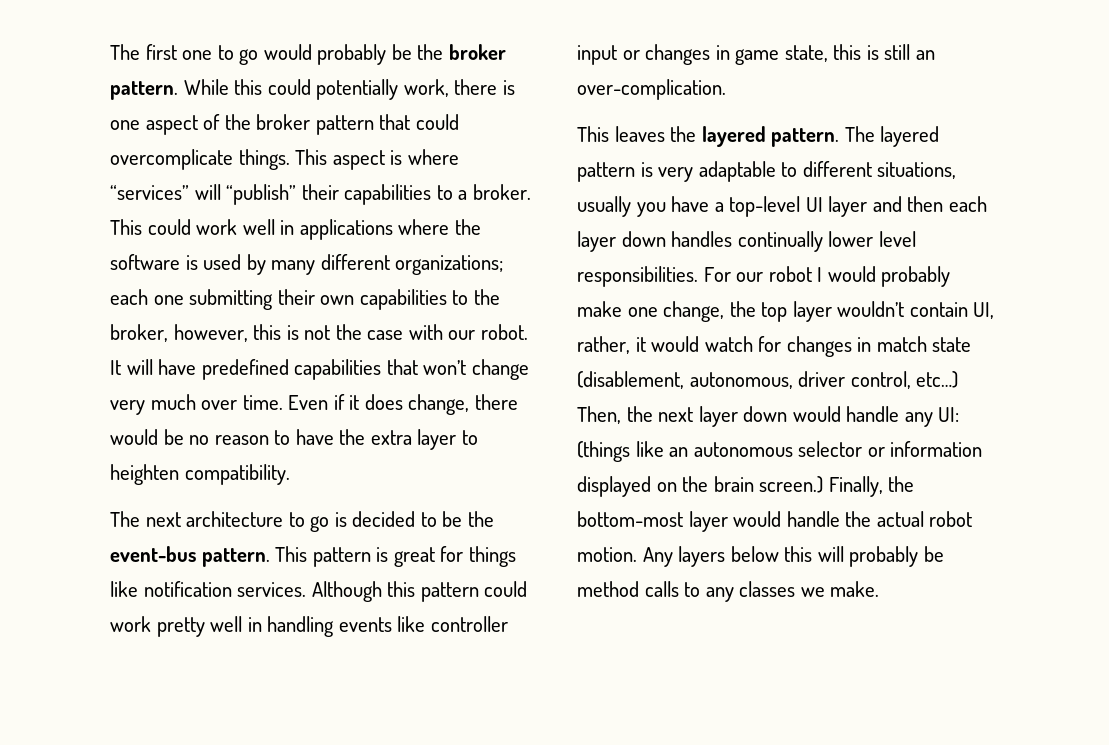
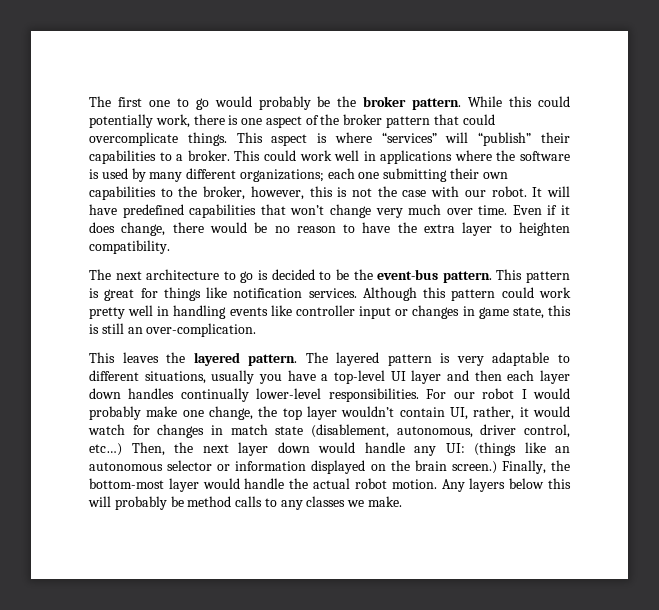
- The layered pattern is very adaptable to different situations, usually you have a top-level UI layer and then each layer down handles continually lower level responsibilities.
+ The layered pattern is very adaptable to different situations, usually you have a top-level UI layer and then each layer down handles continually lower-level responsibilities.

